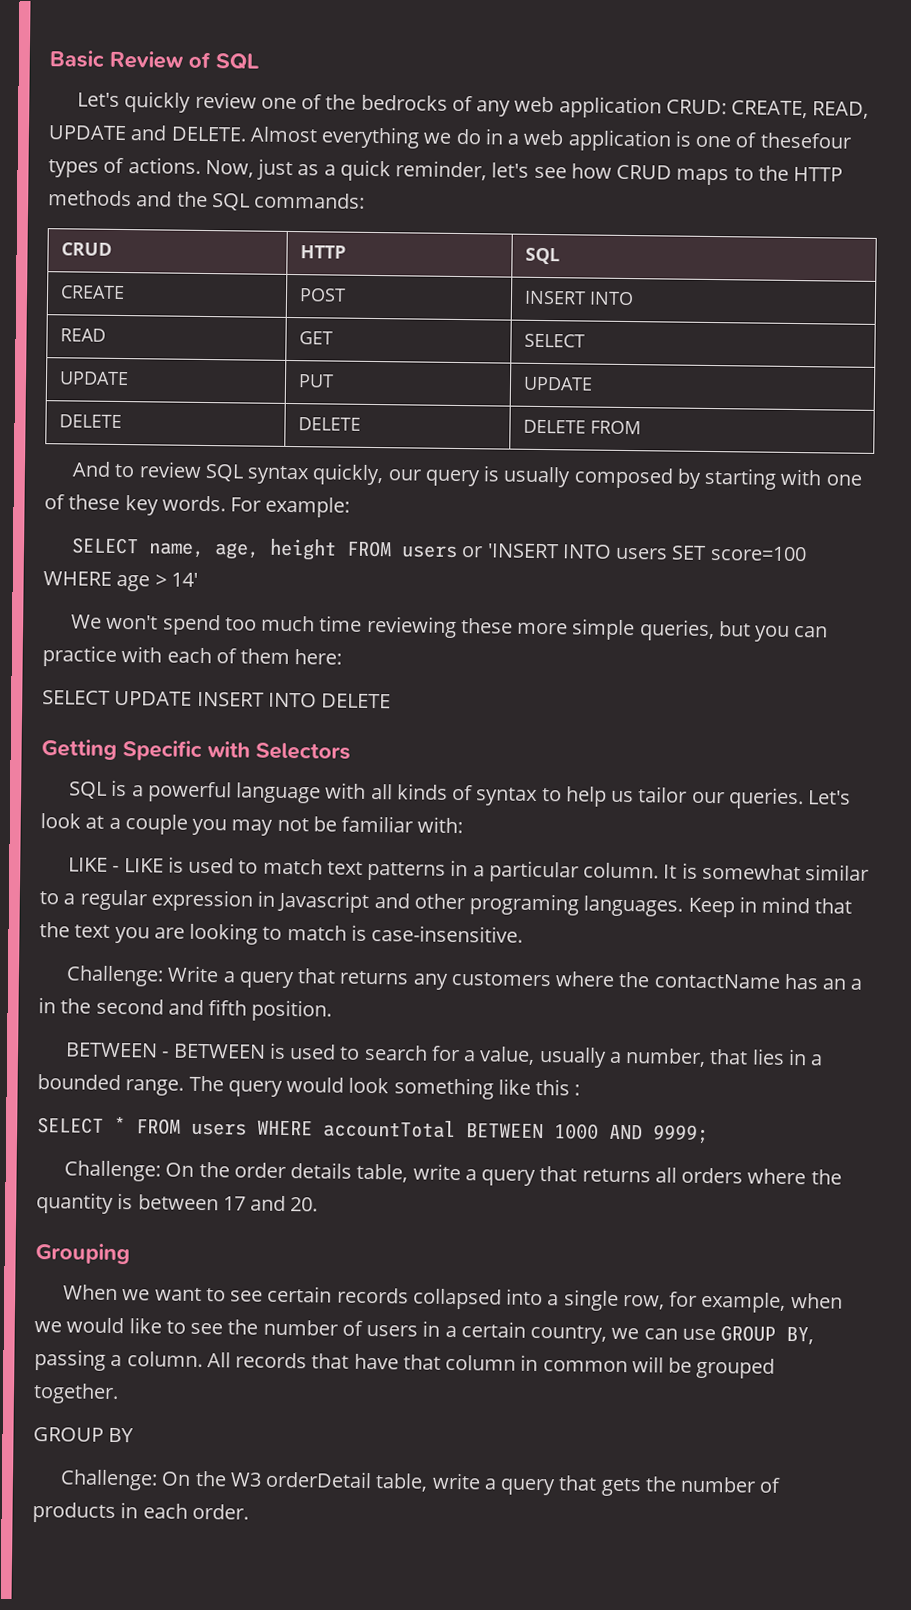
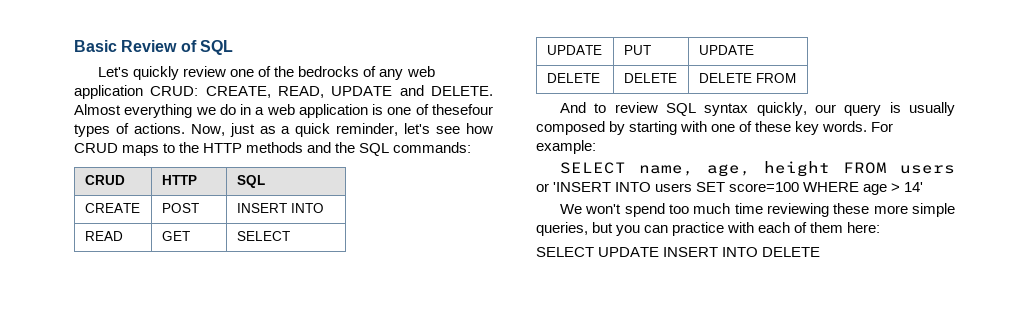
- Getting Specific with Selectors
- SQL is a powerful language with all kinds of syntax to help us tailor our queries. Let's look at a couple you may not be familiar with:
- LIKE - LIKE is used to match text patterns in a particular column. It is somewhat similar to a regular expression in Javascript and other programing languages. Keep in mind that the text you are looking to match is case-insensitive.
- Challenge: Write a query that returns any customers where the contactName has an a in the second and fifth position.
- BETWEEN - BETWEEN is used to search for a value, usually a number, that lies in a bounded range. The query would look something like this :
- SELECT * FROM users WHERE accountTotal BETWEEN 1000 AND 9999;
- Challenge: On the order details table, write a query that returns all orders where the quantity is between 17 and 20.
- Grouping
- When we want to see certain records collapsed into a single row, for example, when we would like to see the number of users in a certain country, we can use GROUP BY, passing a column. All records that have that column in common will be grouped together.
- GROUP BY
- Challenge: On the W3 orderDetail table, write a query that gets the number of products in each order.

